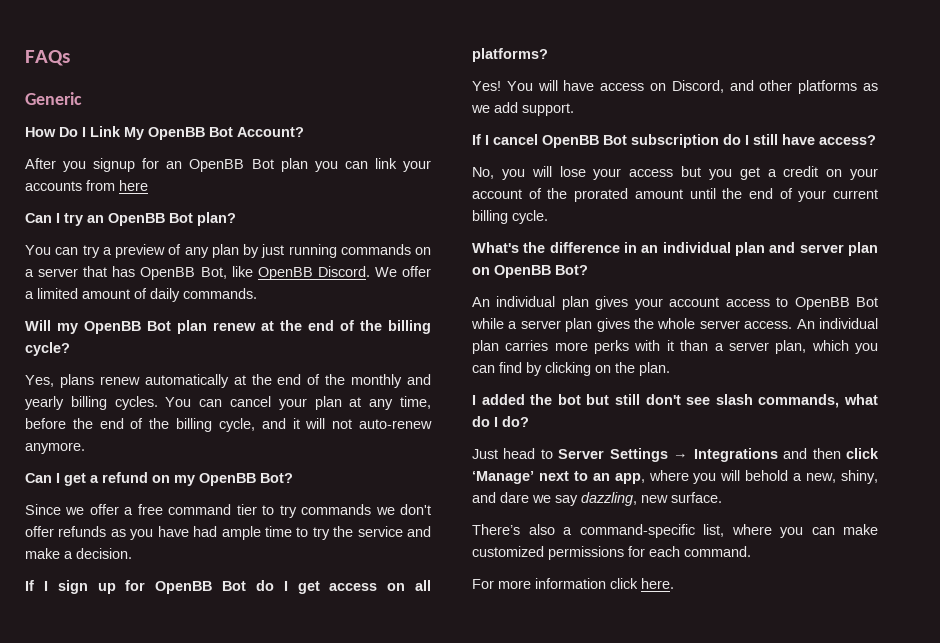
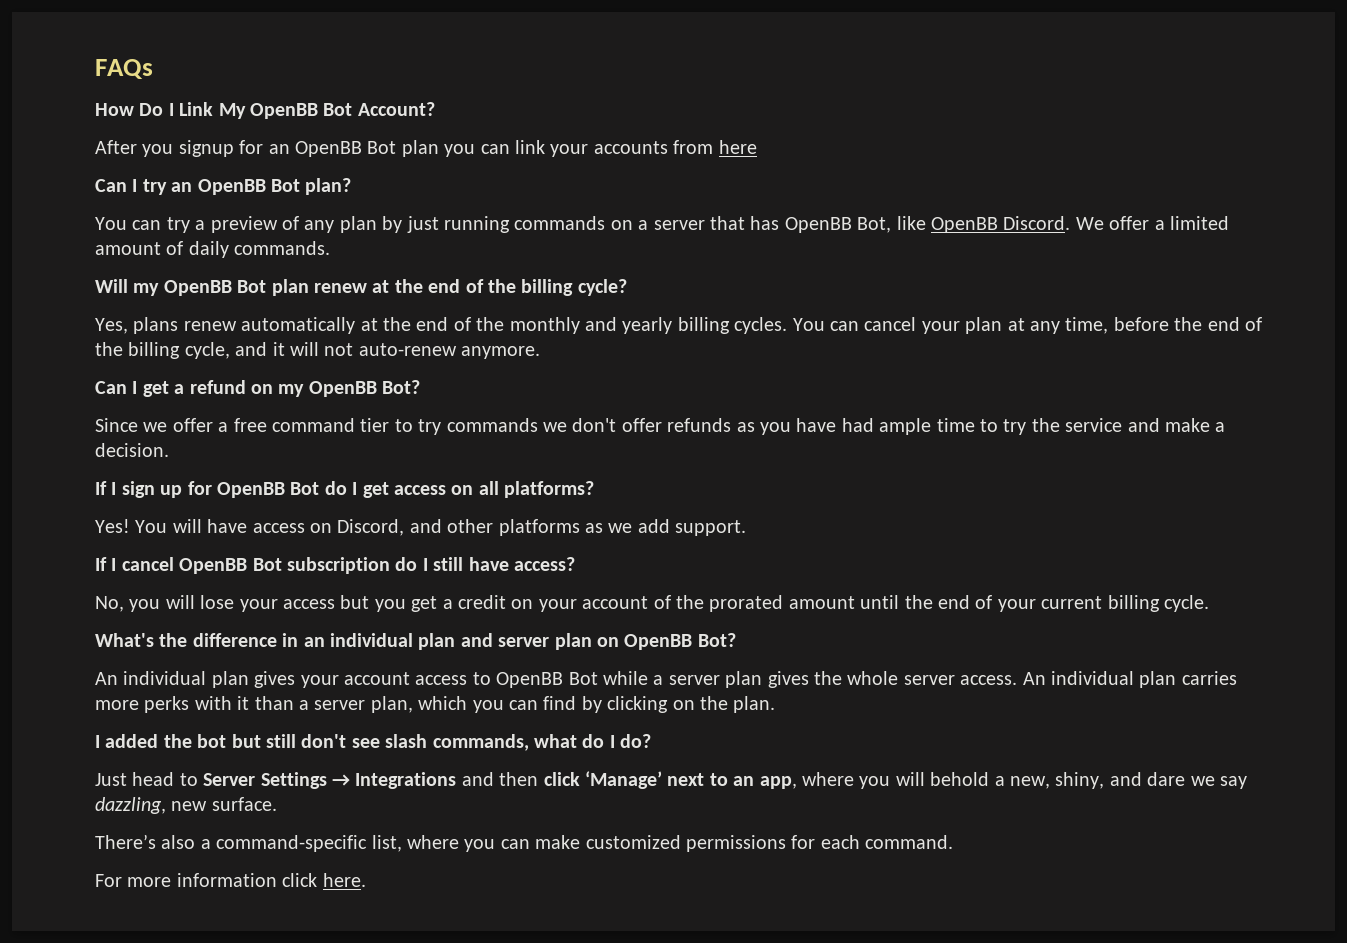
- Generic

